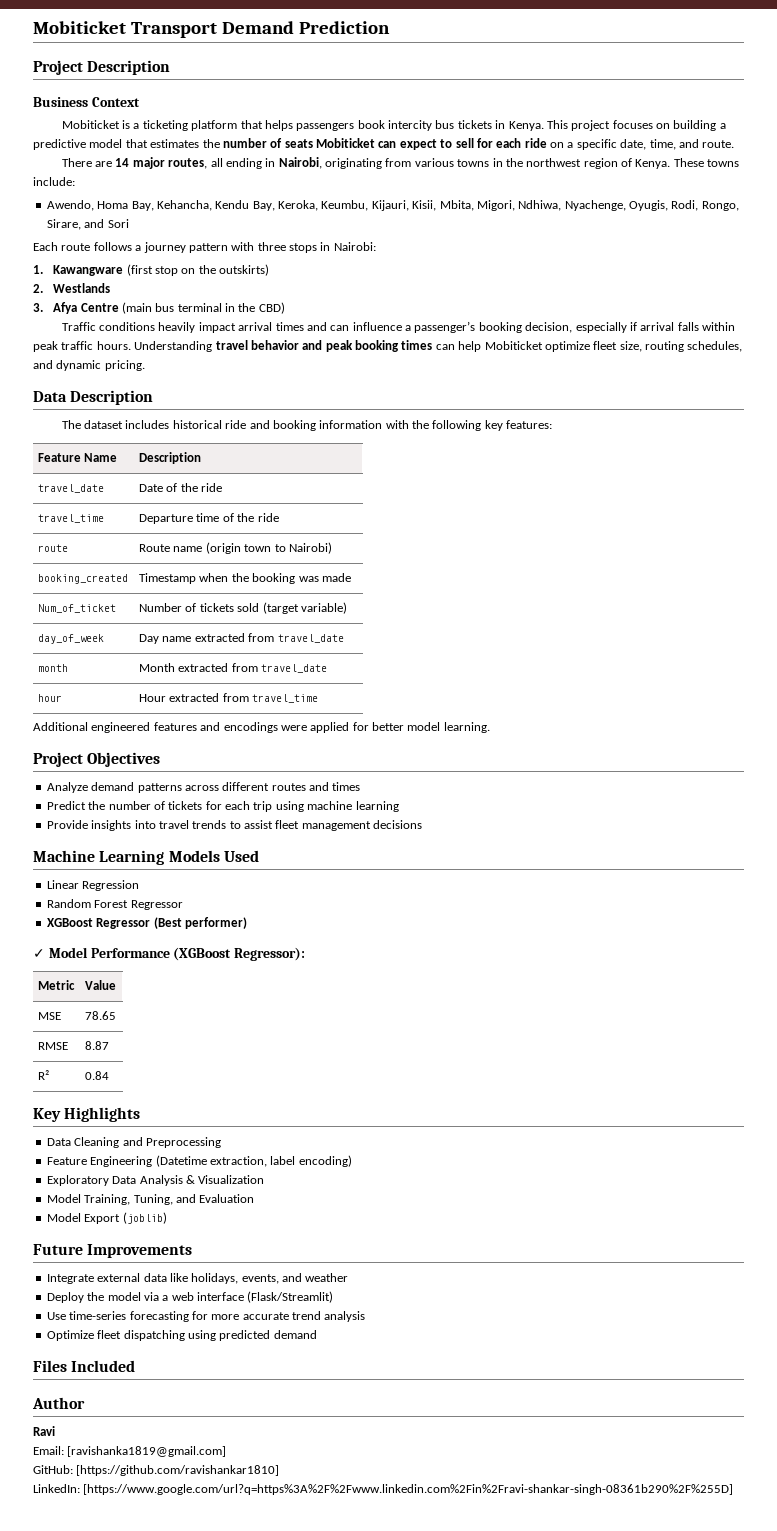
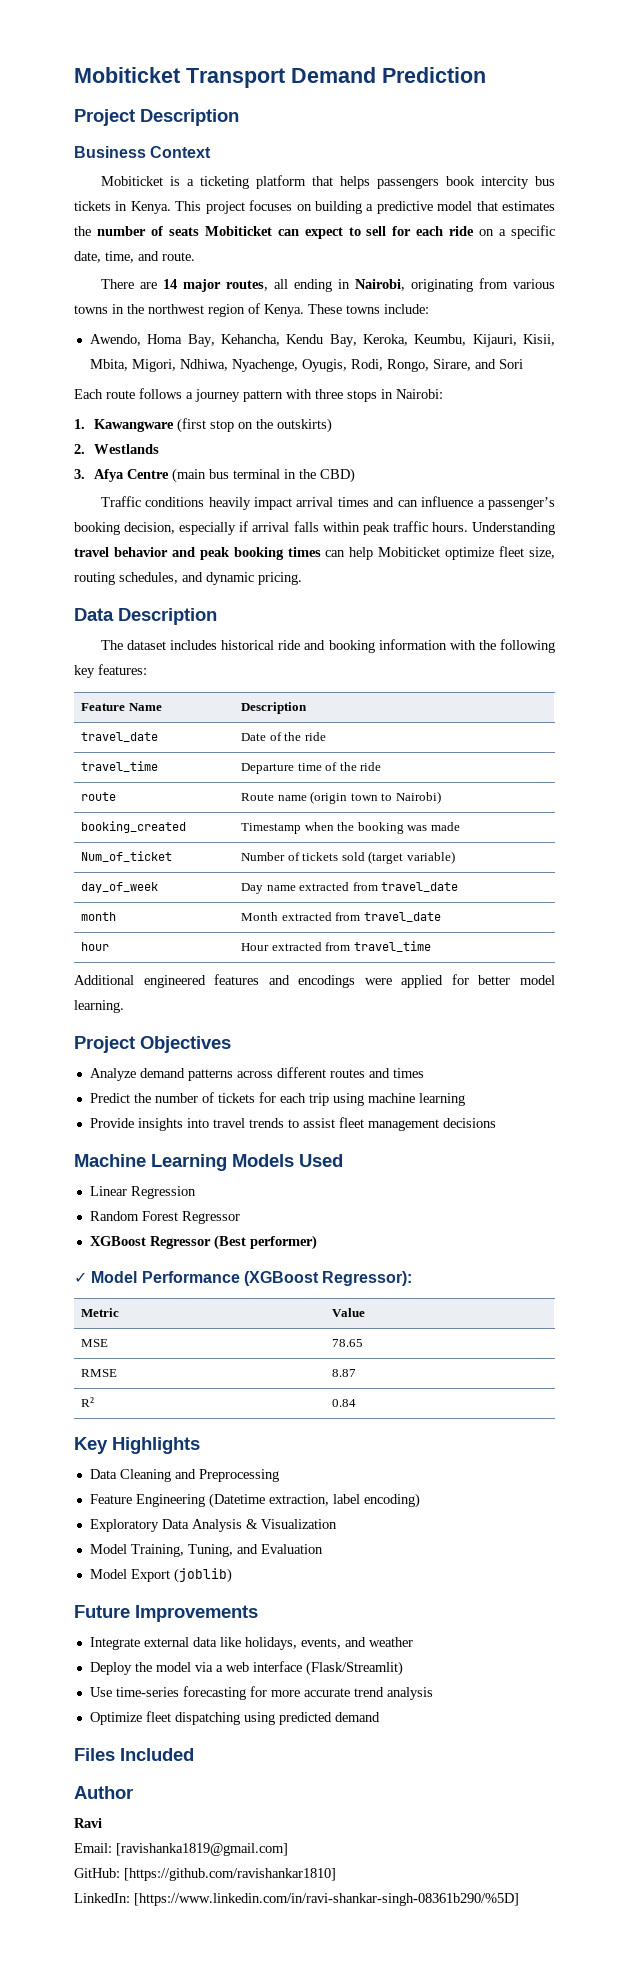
- LinkedIn: [https://www.google.com/url?q=https%3A%2F%2Fwww.linkedin.com%2Fin%2Fravi-shankar-singh-08361b290%2F%255D]
+ LinkedIn: [https://www.linkedin.com/in/ravi-shankar-singh-08361b290/%5D]

